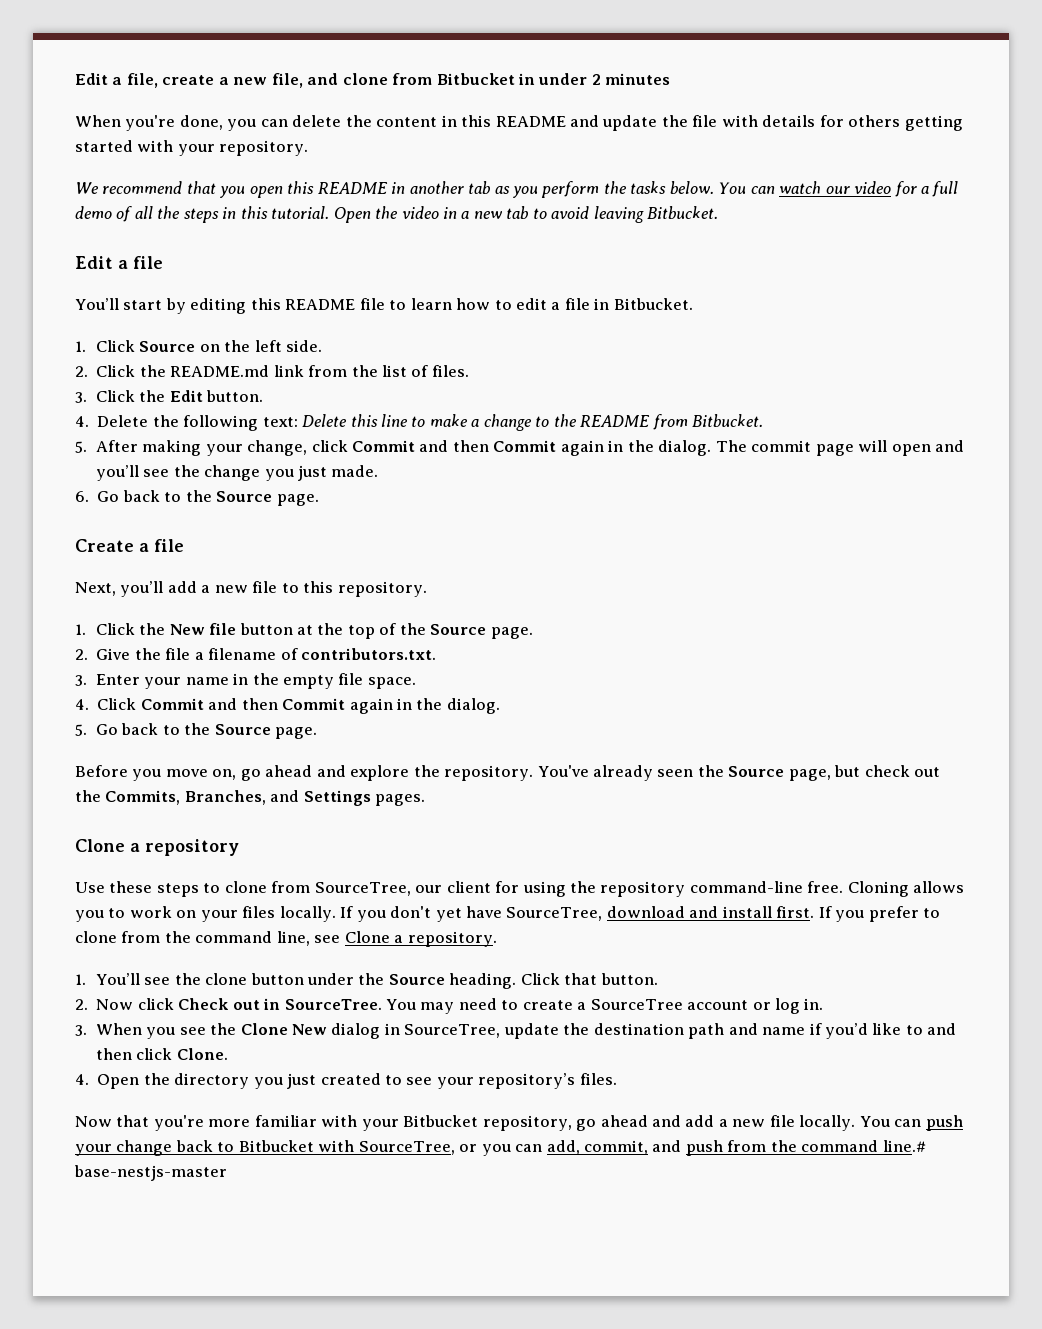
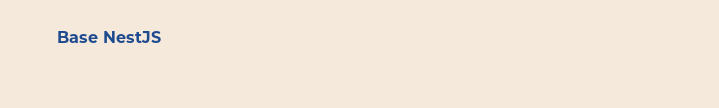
- Edit a file, create a new file, and clone from Bitbucket in under 2 minutes
- When you're done, you can delete the content in this README and update the file with details for others getting started with your repository.
- We recommend that you open this README in another tab as you perform the tasks below. You can watch our video for a full demo of all the steps in this tutorial. Open the video in a new tab to avoid leaving Bitbucket.
- Edit a file
- You’ll start by editing this README file to learn how to edit a file in Bitbucket.
- 1. Click Source on the left side.
- 2. Click the README.md link from the list of files.
- 3. Click the Edit button.
- 4. Delete the following text: Delete this line to make a change to the README from Bitbucket.
- 5. After making your change, click Commit and then Commit again in the dialog. The commit page will open and you’ll see the change you just made.
- 6. Go back to the Source page.
- Create a file
- Next, you’ll add a new file to this repository.
- 1. Click the New file button at the top of the Source page.
- 2. Give the file a filename of contributors.txt.
- 3. Enter your name in the empty file space.
- 4. Click Commit and then Commit again in the dialog.
- 5. Go back to the Source page.
- Before you move on, go ahead and explore the repository. You've already seen the Source page, but check out the Commits, Branches, and Settings pages.
- Clone a repository
- Use these steps to clone from SourceTree, our client for using the repository command-line free. Cloning allows you to work on your files locally. If you don't yet have SourceTree, download and install first. If you prefer to clone from the command line, see Clone a repository.
- 1. You’ll see the clone button under the Source heading. Click that button.
- 2. Now click Check out in SourceTree. You may need to create a SourceTree account or log in.
- 3. When you see the Clone New dialog in SourceTree, update the destination path and name if you’d like to and then click Clone.
- 4. Open the directory you just created to see your repository’s files.
- Now that you're more familiar with your Bitbucket repository, go ahead and add a new file locally. You can push your change back to Bitbucket with SourceTree, or you can add, commit, and push from the command line.# base-nestjs-master
+ Base NestJS

